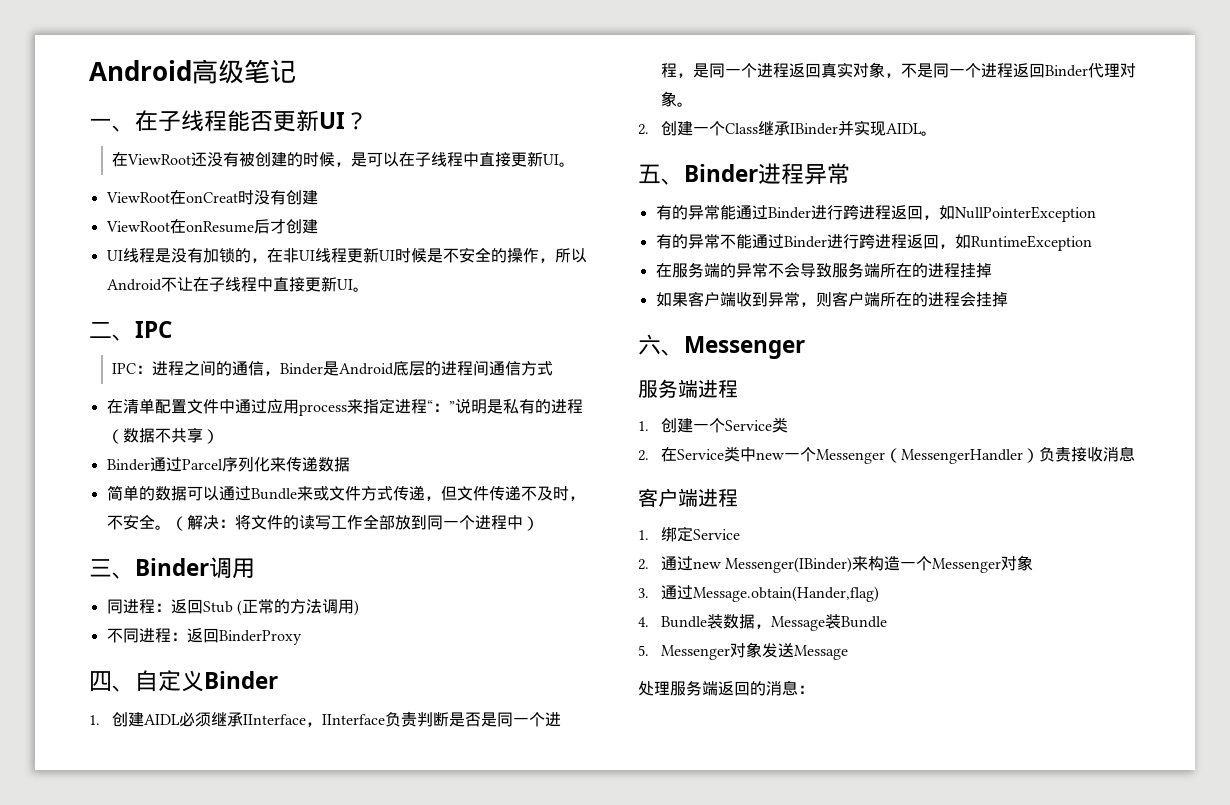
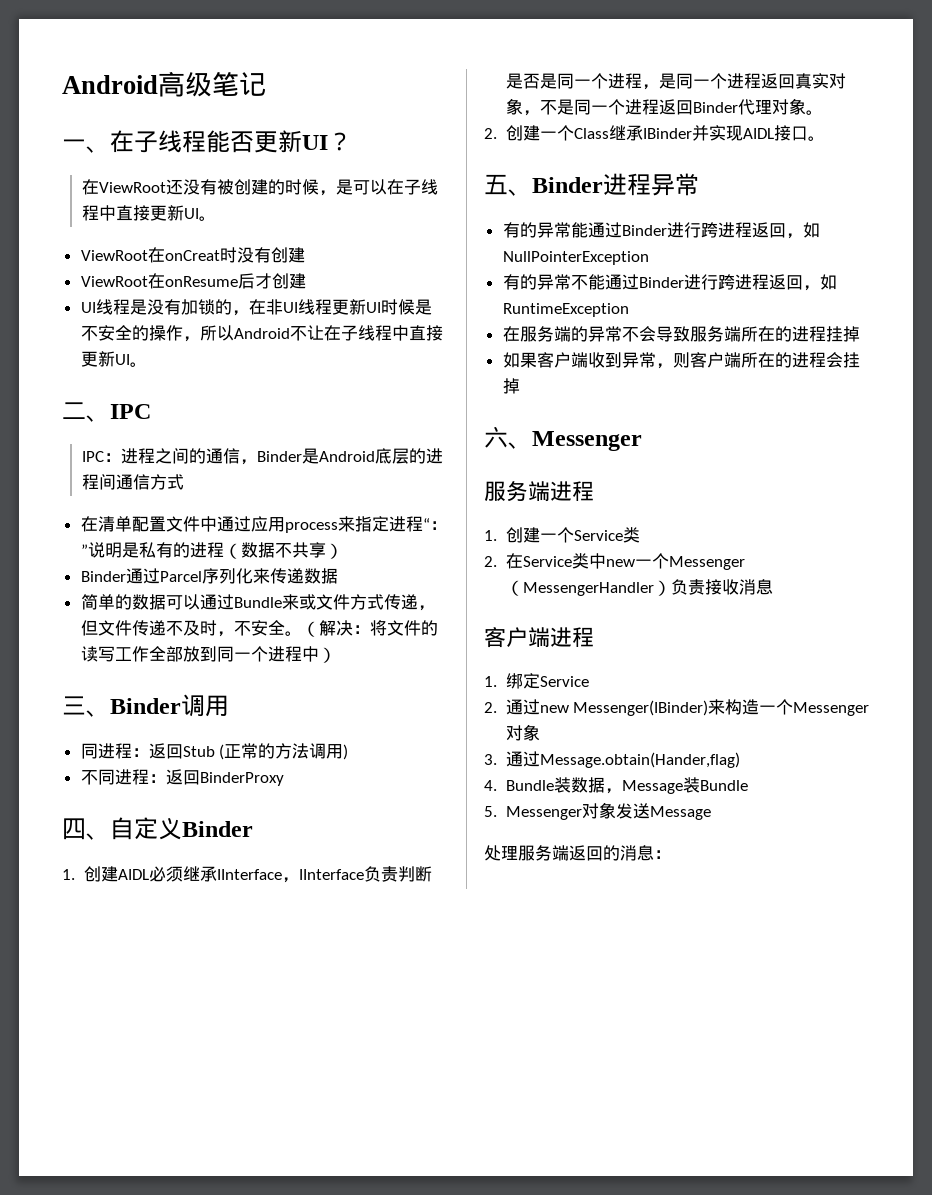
- 2.创建一个Class继承IBinder并实现AIDL。
+ 2.创建一个Class继承IBinder并实现AIDL接口。

